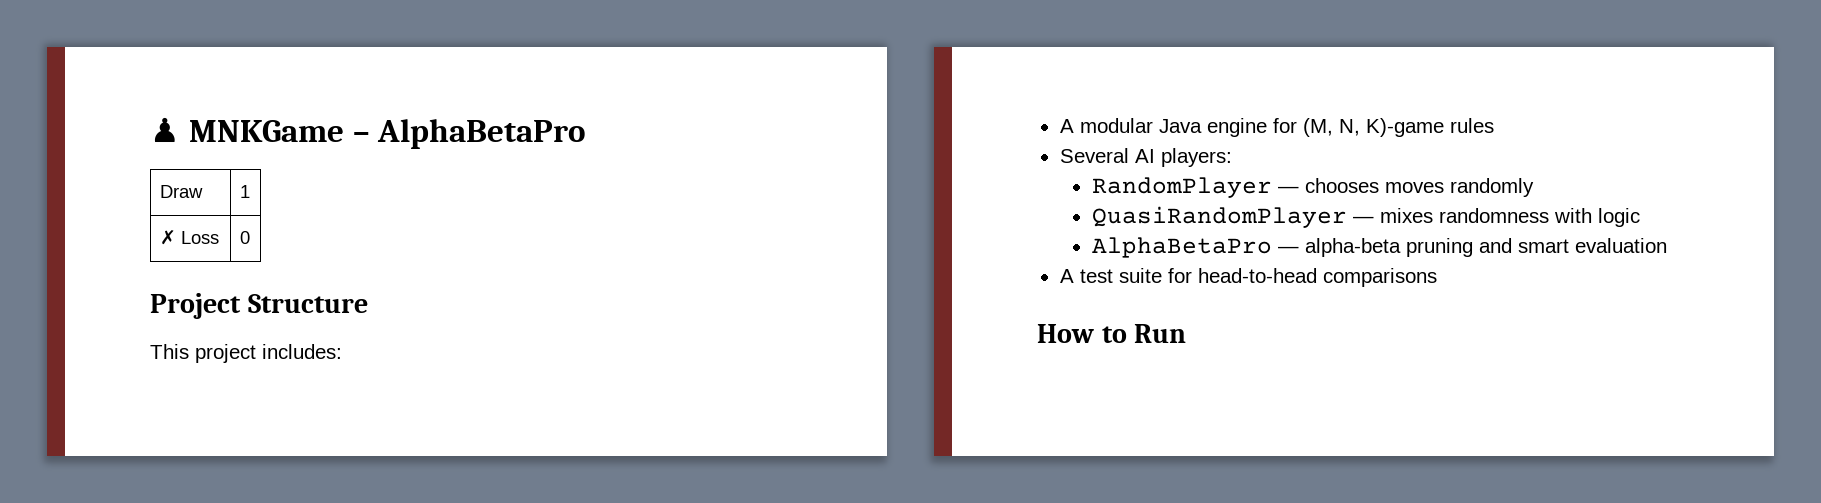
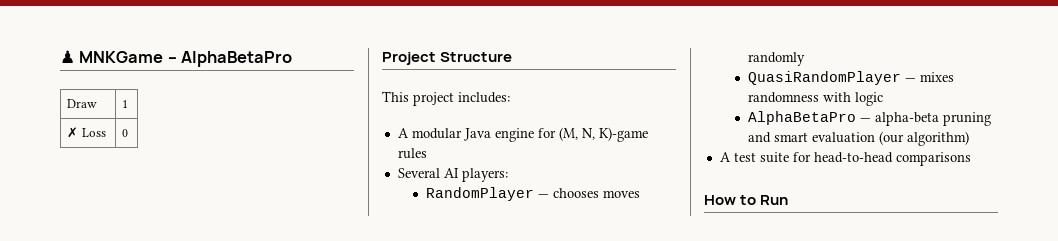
- AlphaBetaPro — alpha-beta pruning and smart evaluation
+ AlphaBetaPro — alpha-beta pruning and smart evaluation (our algorithm)

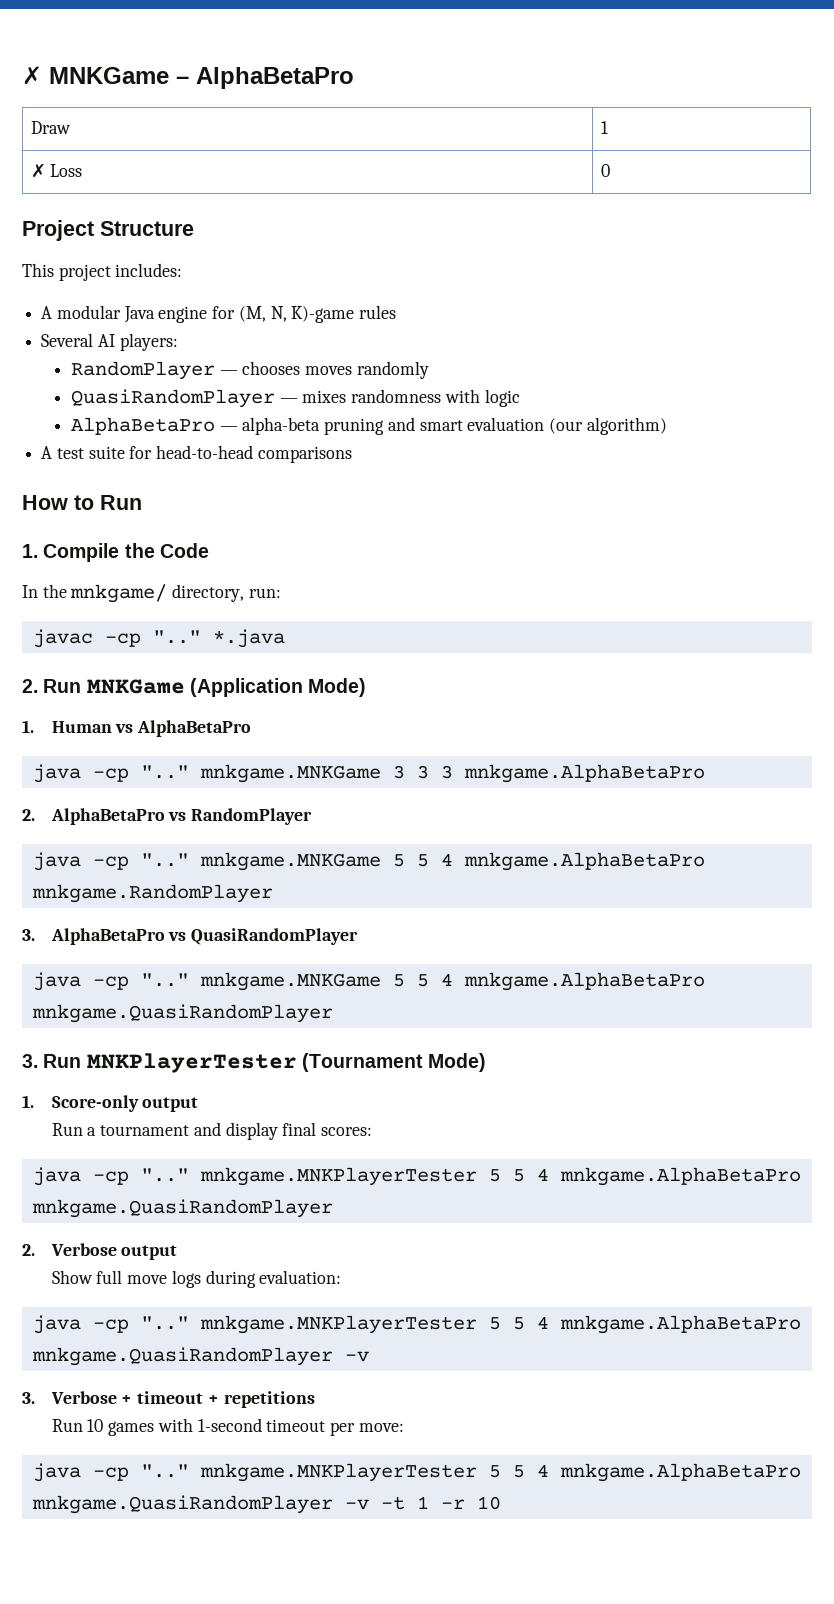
- ♟ MNKGame – AlphaBetaPro
+ ✗ MNKGame – AlphaBetaPro
+ 1. Compile the Code
+ In the mnkgame/ directory, run:
+ javac -cp ".." *.java
+ 2. Run MNKGame (Application Mode)
+ 1. Human vs AlphaBetaPro
+ java -cp ".." mnkgame.MNKGame 3 3 3 mnkgame.AlphaBetaPro
+ 2. AlphaBetaPro vs RandomPlayer
+ java -cp ".." mnkgame.MNKGame 5 5 4 mnkgame.AlphaBetaPro mnkgame.RandomPlayer
+ 3. AlphaBetaPro vs QuasiRandomPlayer
+ java -cp ".." mnkgame.MNKGame 5 5 4 mnkgame.AlphaBetaPro mnkgame.QuasiRandomPlayer
+ 3. Run MNKPlayerTester (Tournament Mode)
+ 1. Score-only output
+ Run a tournament and display final scores:
+ java -cp ".." mnkgame.MNKPlayerTester 5 5 4 mnkgame.AlphaBetaPro mnkgame.QuasiRandomPlayer
+ 2. Verbose output
+ Show full move logs during evaluation:
+ java -cp ".." mnkgame.MNKPlayerTester 5 5 4 mnkgame.AlphaBetaPro mnkgame.QuasiRandomPlayer -v
+ 3. Verbose + timeout + repetitions
+ Run 10 games with 1-second timeout per move:
+ java -cp ".." mnkgame.MNKPlayerTester 5 5 4 mnkgame.AlphaBetaPro mnkgame.QuasiRandomPlayer -v -t 1 -r 10

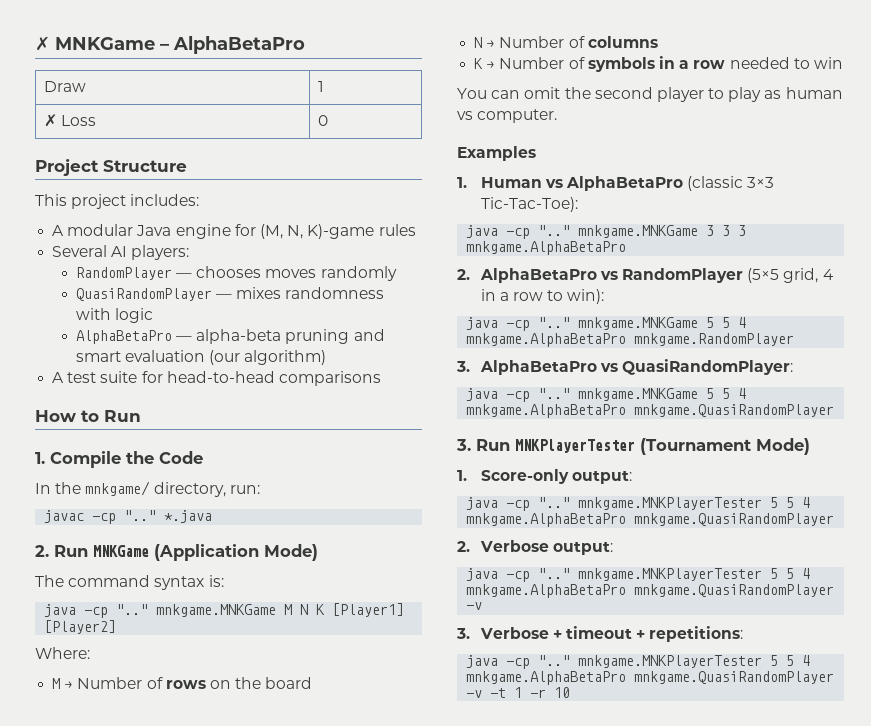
+ The command syntax is:
+ java -cp ".." mnkgame.MNKGame M N K [Player1] [Player2]
+ Where:
+ M → Number of rows on the board
+ N → Number of columns
+ K → Number of symbols in a row needed to win
+ You can omit the second player to play as human vs computer.
+ Examples
- 1. Human vs AlphaBetaPro
+ 1. Human vs AlphaBetaPro (classic 3×3 Tic-Tac-Toe):
- 2. AlphaBetaPro vs RandomPlayer
+ 2. AlphaBetaPro vs RandomPlayer (5×5 grid, 4 in a row to win):
- 3. AlphaBetaPro vs QuasiRandomPlayer
+ 3. AlphaBetaPro vs QuasiRandomPlayer:
- 1. Score-only output
- Run a tournament and display final scores:
+ 1. Score-only output:
- 2. Verbose output
- Show full move logs during evaluation:
+ 2. Verbose output:
- 3. Verbose + timeout + repetitions
- Run 10 games with 1-second timeout per move:
+ 3. Verbose + timeout + repetitions:

